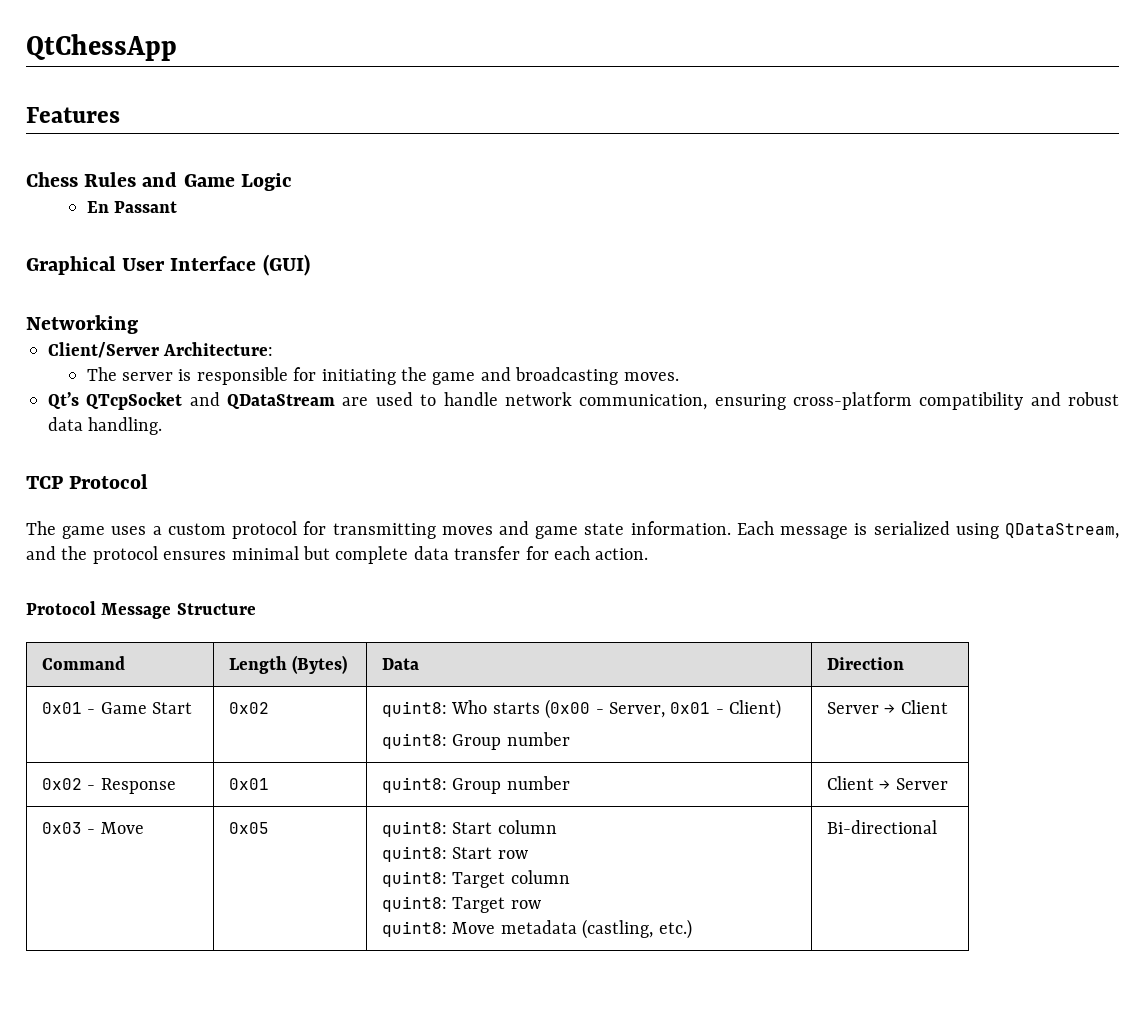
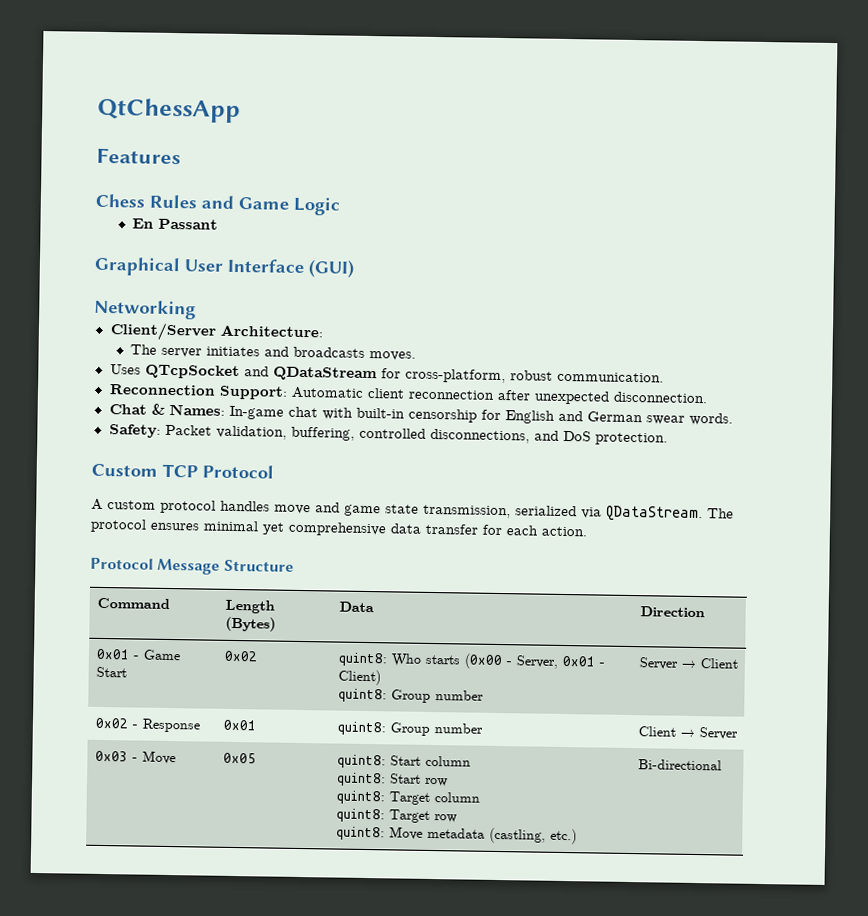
- The server is responsible for initiating the game and broadcasting moves.
+ The server initiates and broadcasts moves.
- Qt’s QTcpSocket and QDataStream are used to handle network communication, ensuring cross-platform compatibility and robust data handling.
- TCP Protocol
- The game uses a custom protocol for transmitting moves and game state information. Each message is serialized using QDataStream, and the protocol ensures minimal but complete data transfer for each action.
+ Uses QTcpSocket and QDataStream for cross-platform, robust communication.
+ Reconnection Support: Automatic client reconnection after unexpected disconnection.
+ Chat & Names: In-game chat with built-in censorship for English and German swear words.
+ Safety: Packet validation, buffering, controlled disconnections, and DoS protection.
+ Custom TCP Protocol
+ A custom protocol handles move and game state transmission, serialized via QDataStream. The protocol ensures minimal yet comprehensive data transfer for each action.

